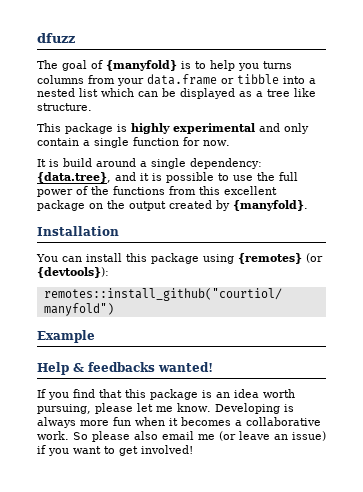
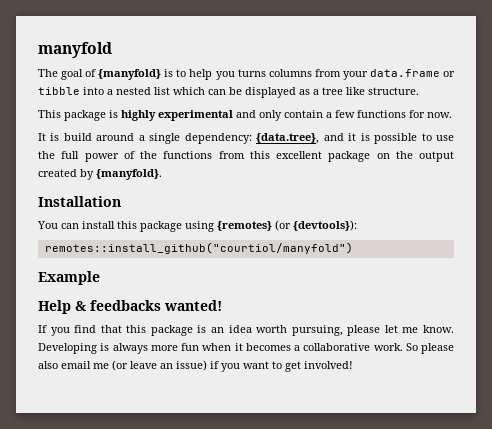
- dfuzz
+ manyfold
- This package is highly experimental and only contain a single function for now.
+ This package is highly experimental and only contain a few functions for now.

